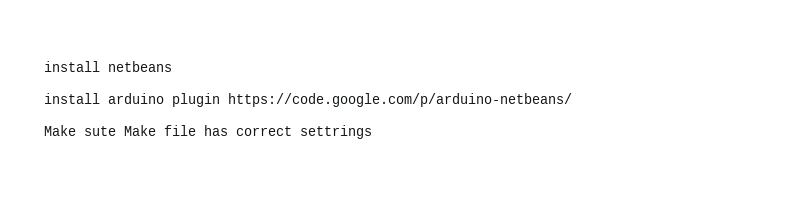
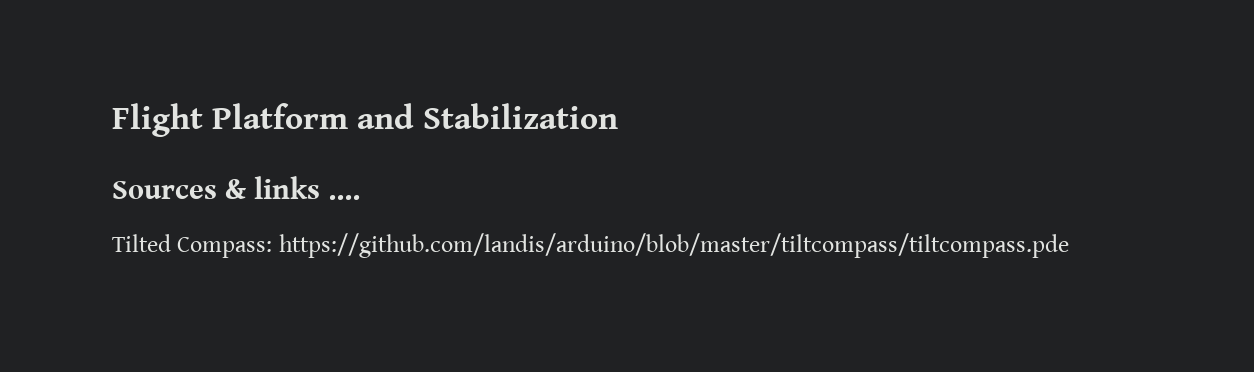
- install netbeans
- install arduino plugin https://code.google.com/p/arduino-netbeans/
- Make sute Make file has correct settrings
+ Flight Platform and Stabilization
+ Sources & links ....
+ Tilted Compass: https://github.com/landis/arduino/blob/master/tiltcompass/tiltcompass.pde

